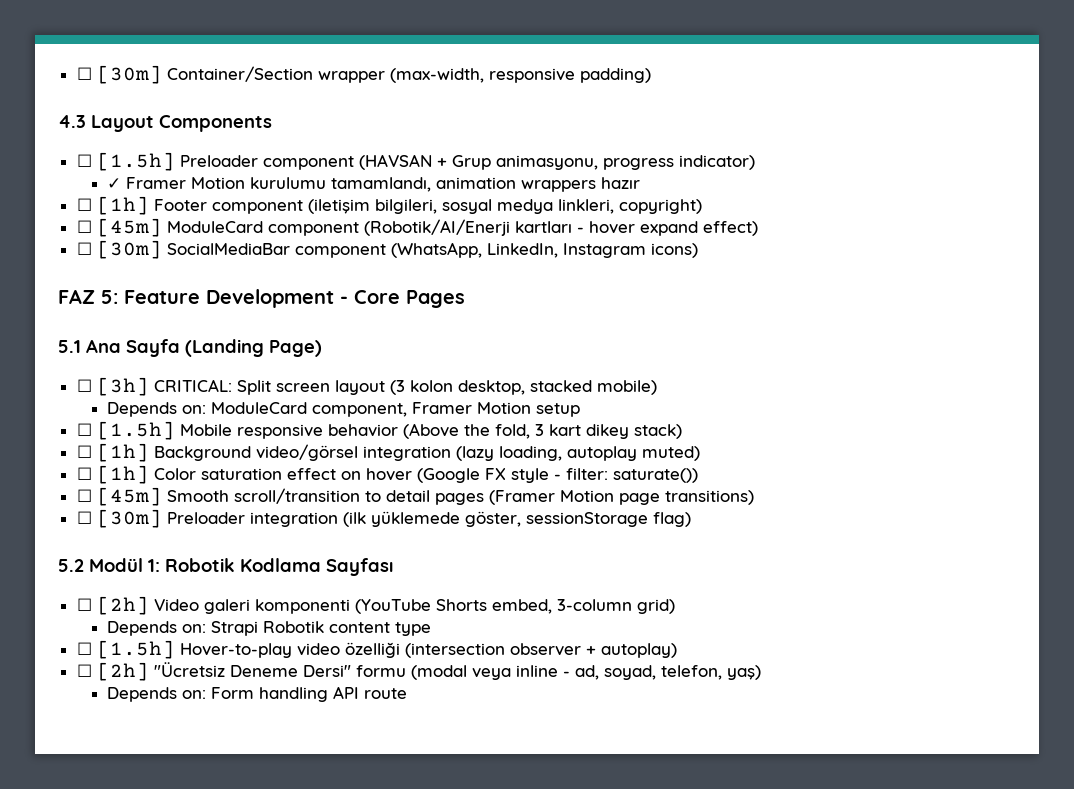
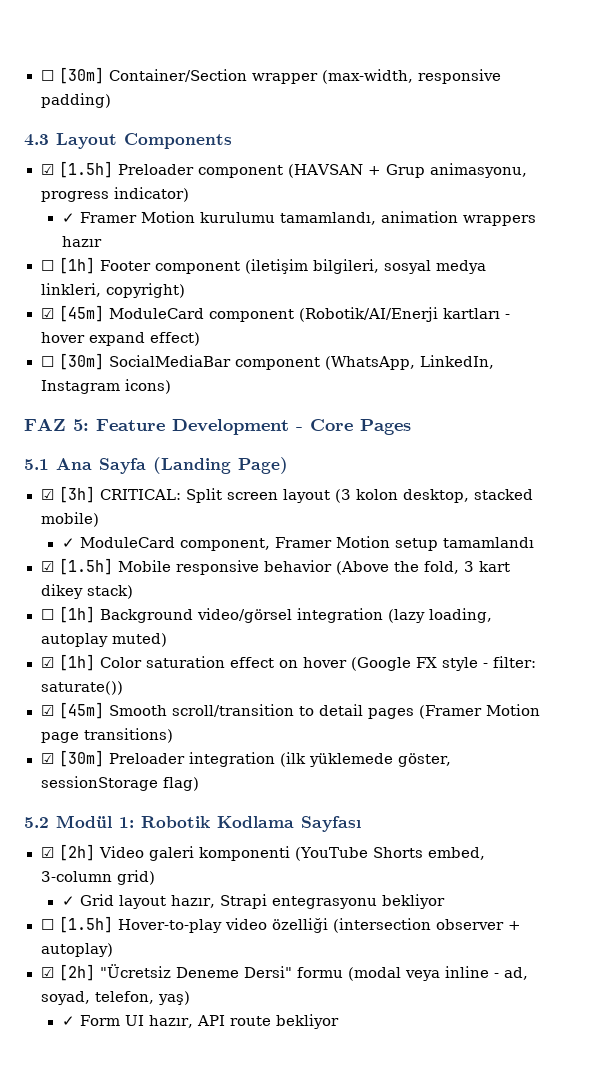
- ☐ [1.5h] Preloader component (HAVSAN + Grup animasyonu, progress indicator)
+ ☑ [1.5h] Preloader component (HAVSAN + Grup animasyonu, progress indicator)
- ☐ [45m] ModuleCard component (Robotik/AI/Enerji kartları - hover expand effect)
+ ☑ [45m] ModuleCard component (Robotik/AI/Enerji kartları - hover expand effect)
- ☐ [3h] CRITICAL: Split screen layout (3 kolon desktop, stacked mobile)
+ ☑ [3h] CRITICAL: Split screen layout (3 kolon desktop, stacked mobile)
- Depends on: ModuleCard component, Framer Motion setup
- ☐ [1.5h] Mobile responsive behavior (Above the fold, 3 kart dikey stack)
+ ✓ ModuleCard component, Framer Motion setup tamamlandı
+ ☑ [1.5h] Mobile responsive behavior (Above the fold, 3 kart dikey stack)
- ☐ [1h] Color saturation effect on hover (Google FX style - filter: saturate())
+ ☑ [1h] Color saturation effect on hover (Google FX style - filter: saturate())
- ☐ [45m] Smooth scroll/transition to detail pages (Framer Motion page transitions)
+ ☑ [45m] Smooth scroll/transition to detail pages (Framer Motion page transitions)
- ☐ [30m] Preloader integration (ilk yüklemede göster, sessionStorage flag)
+ ☑ [30m] Preloader integration (ilk yüklemede göster, sessionStorage flag)
- ☐ [2h] Video galeri komponenti (YouTube Shorts embed, 3-column grid)
+ ☑ [2h] Video galeri komponenti (YouTube Shorts embed, 3-column grid)
- Depends on: Strapi Robotik content type
+ ✓ Grid layout hazır, Strapi entegrasyonu bekliyor
- ☐ [2h] "Ücretsiz Deneme Dersi" formu (modal veya inline - ad, soyad, telefon, yaş)
+ ☑ [2h] "Ücretsiz Deneme Dersi" formu (modal veya inline - ad, soyad, telefon, yaş)
- Depends on: Form handling API route
+ ✓ Form UI hazır, API route bekliyor

